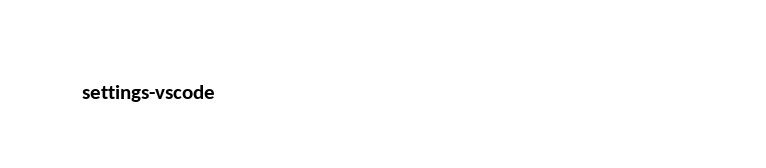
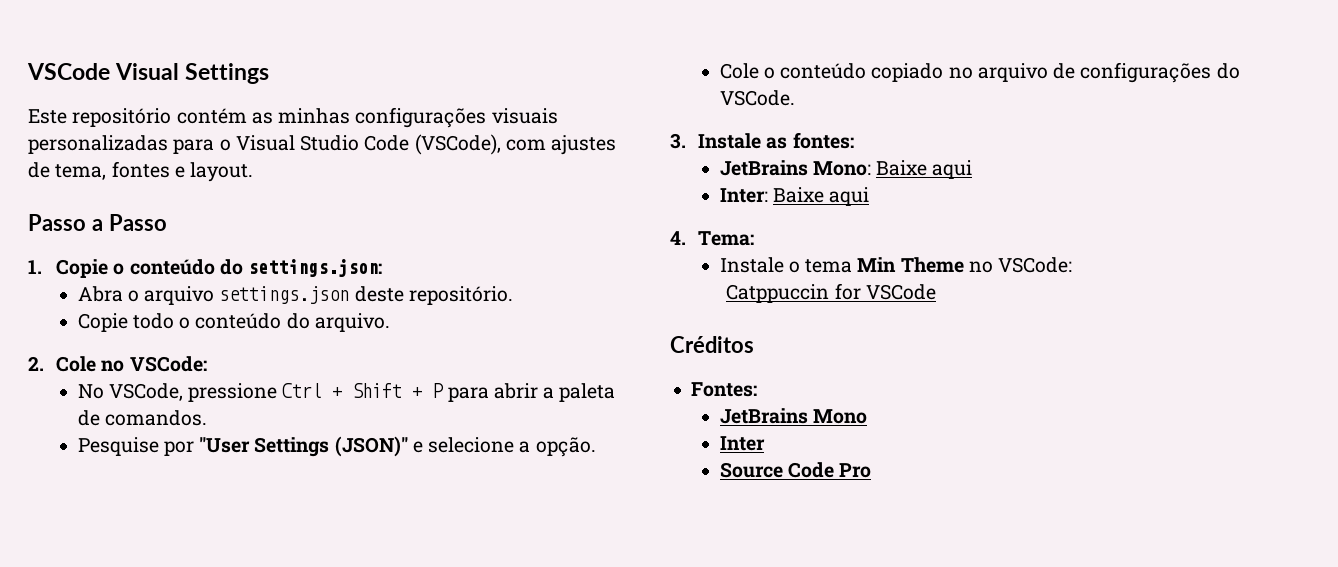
- settings-vscode
+ VSCode Visual Settings
+ Este repositório contém as minhas configurações visuais personalizadas para o Visual Studio Code (VSCode), com ajustes de tema, fontes e layout.
+ Passo a Passo
+ 1. Copie o conteúdo do settings.json:
+ Abra o arquivo settings.json deste repositório.
+ Copie todo o conteúdo do arquivo.
+ 2. Cole no VSCode:
+ No VSCode, pressione Ctrl + Shift + P para abrir a paleta de comandos.
+ Pesquise por "User Settings (JSON)" e selecione a opção.
+ Cole o conteúdo copiado no arquivo de configurações do VSCode.
+ 3. Instale as fontes:
+ JetBrains Mono: Baixe aqui
+ Inter: Baixe aqui
+ 4. Tema:
+ Instale o tema Min Theme no VSCode:
+ Catppuccin for VSCode
+ Créditos
+ Fontes:
+ JetBrains Mono
+ Inter
+ Source Code Pro

